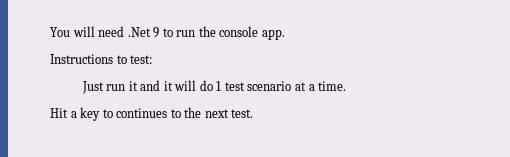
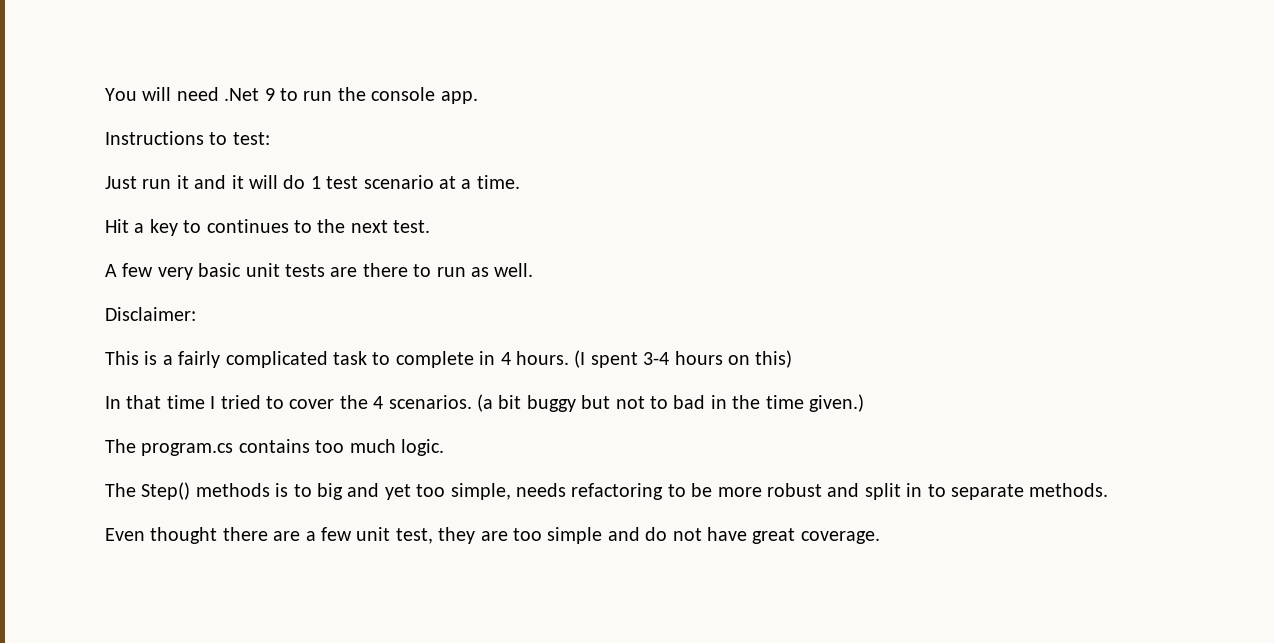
+ A few very basic unit tests are there to run as well.
+ Disclaimer:
+ This is a fairly complicated task to complete in 4 hours. (I spent 3-4 hours on this)
+ In that time I tried to cover the 4 scenarios. (a bit buggy but not to bad in the time given.)
+ The program.cs contains too much logic.
+ The Step() methods is to big and yet too simple, needs refactoring to be more robust and split in to separate methods.
+ Even thought there are a few unit test, they are too simple and do not have great coverage.

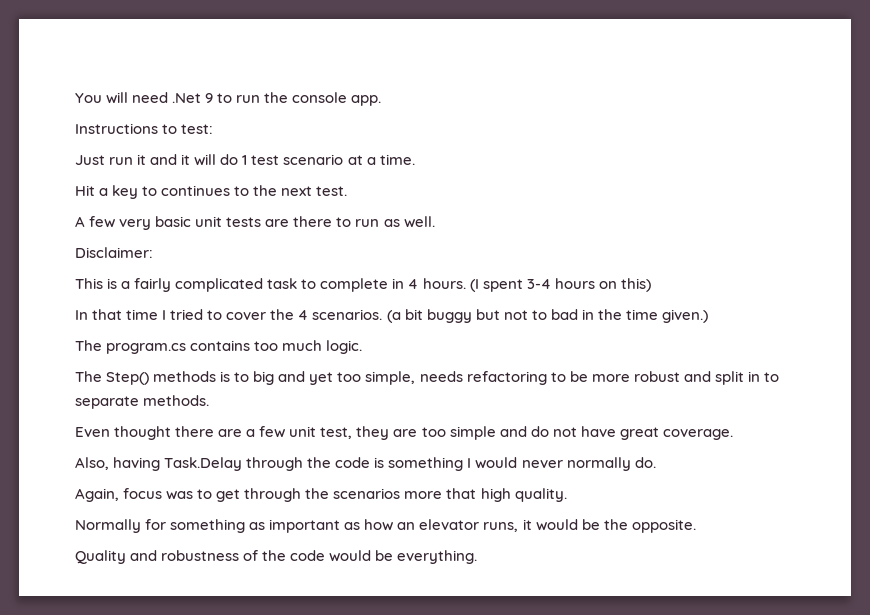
+ Also, having Task.Delay through the code is something I would never normally do.
+ Again, focus was to get through the scenarios more that high quality.
+ Normally for something as important as how an elevator runs, it would be the opposite.
+ Quality and robustness of the code would be everything.

